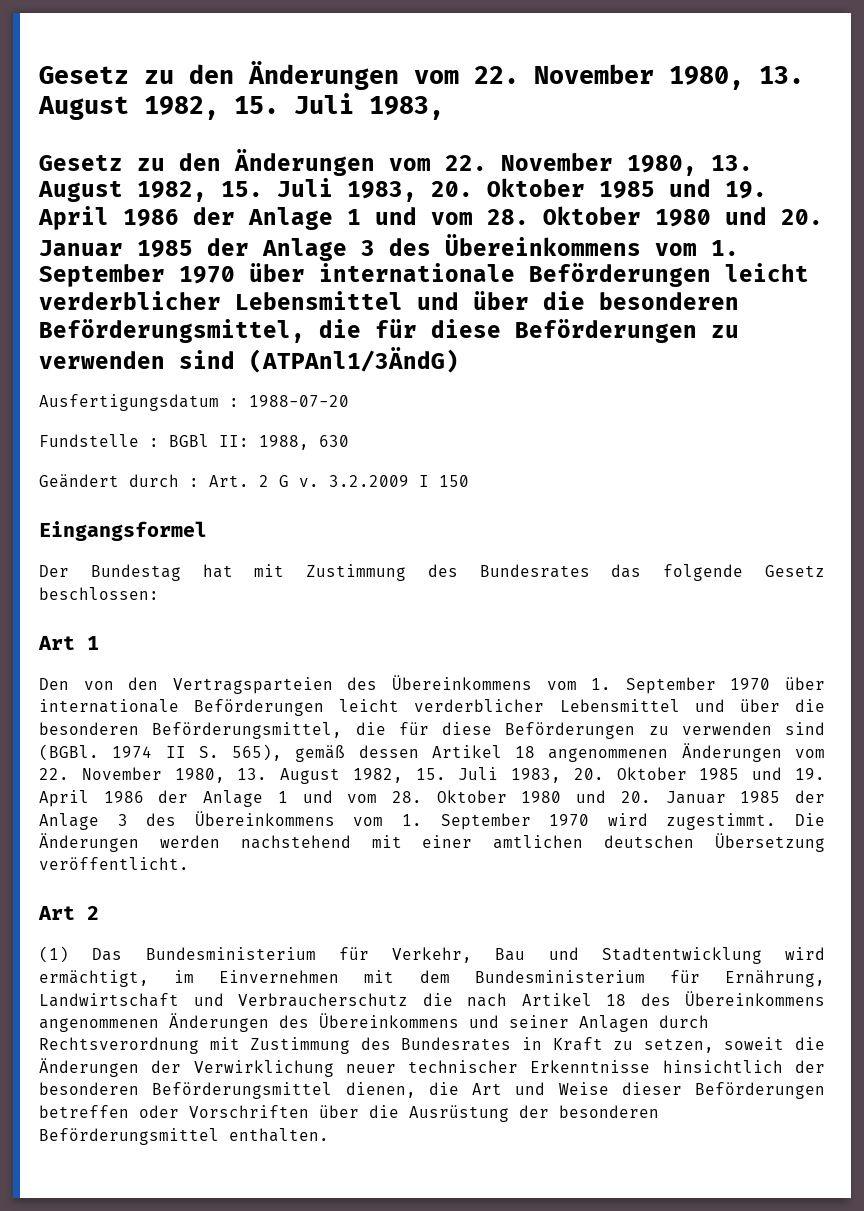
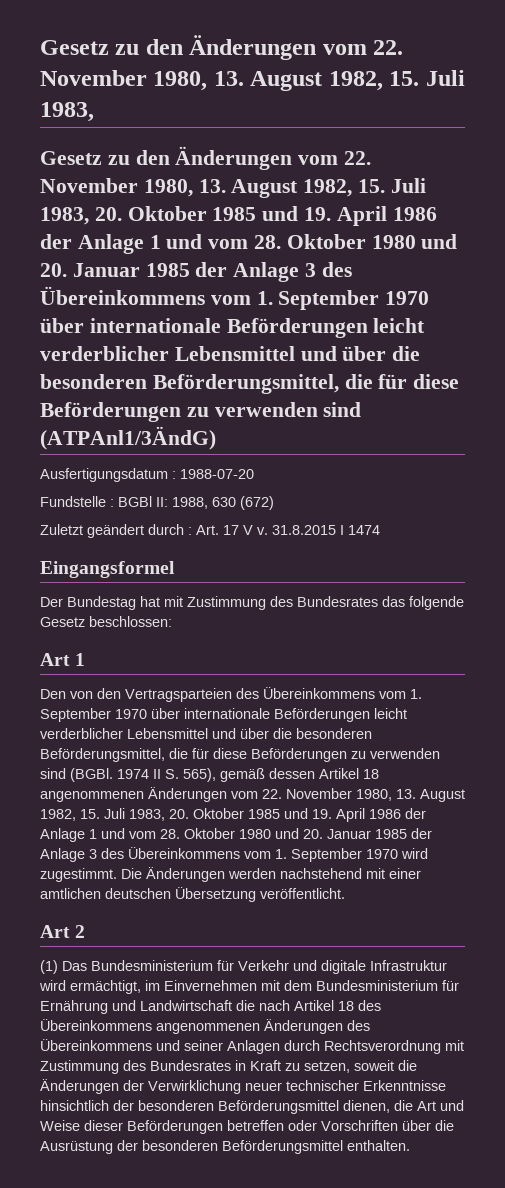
- Fundstelle : BGBl II: 1988, 630
- Geändert durch : Art. 2 G v. 3.2.2009 I 150
+ Fundstelle : BGBl II: 1988, 630 (672)
+ Zuletzt geändert durch : Art. 17 V v. 31.8.2015 I 1474
- (1) Das Bundesministerium für Verkehr, Bau und Stadtentwicklung wird ermächtigt, im Einvernehmen mit dem Bundesministerium für Ernährung, Landwirtschaft und Verbraucherschutz die nach Artikel 18 des Übereinkommens angenommenen Änderungen des Übereinkommens und seiner Anlagen durch Rechtsverordnung mit Zustimmung des Bundesrates in Kraft zu setzen, soweit die Änderungen der Verwirklichung neuer technischer Erkenntnisse hinsichtlich der besonderen Beförderungsmittel dienen, die Art und Weise dieser Beförderungen betreffen oder Vorschriften über die Ausrüstung der besonderen Beförderungsmittel enthalten.
+ (1) Das Bundesministerium für Verkehr und digitale Infrastruktur wird ermächtigt, im Einvernehmen mit dem Bundesministerium für Ernährung und Landwirtschaft die nach Artikel 18 des Übereinkommens angenommenen Änderungen des Übereinkommens und seiner Anlagen durch Rechtsverordnung mit Zustimmung des Bundesrates in Kraft zu setzen, soweit die Änderungen der Verwirklichung neuer technischer Erkenntnisse hinsichtlich der besonderen Beförderungsmittel dienen, die Art und Weise dieser Beförderungen betreffen oder Vorschriften über die Ausrüstung der besonderen Beförderungsmittel enthalten.

